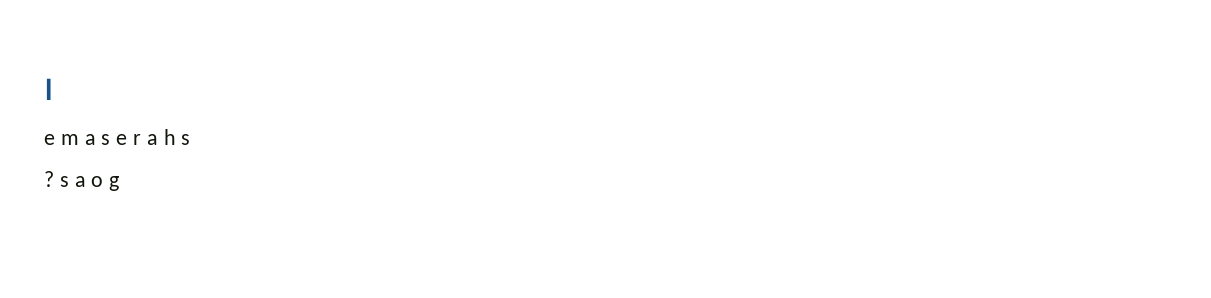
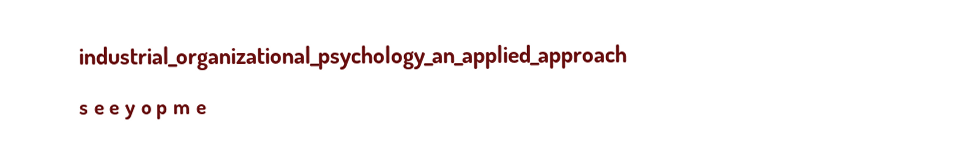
- l
- e m a s e r a h s
- ? s a o g
+ industrial_organizational_psychology_an_applied_approach
+ s e e y o p m e

